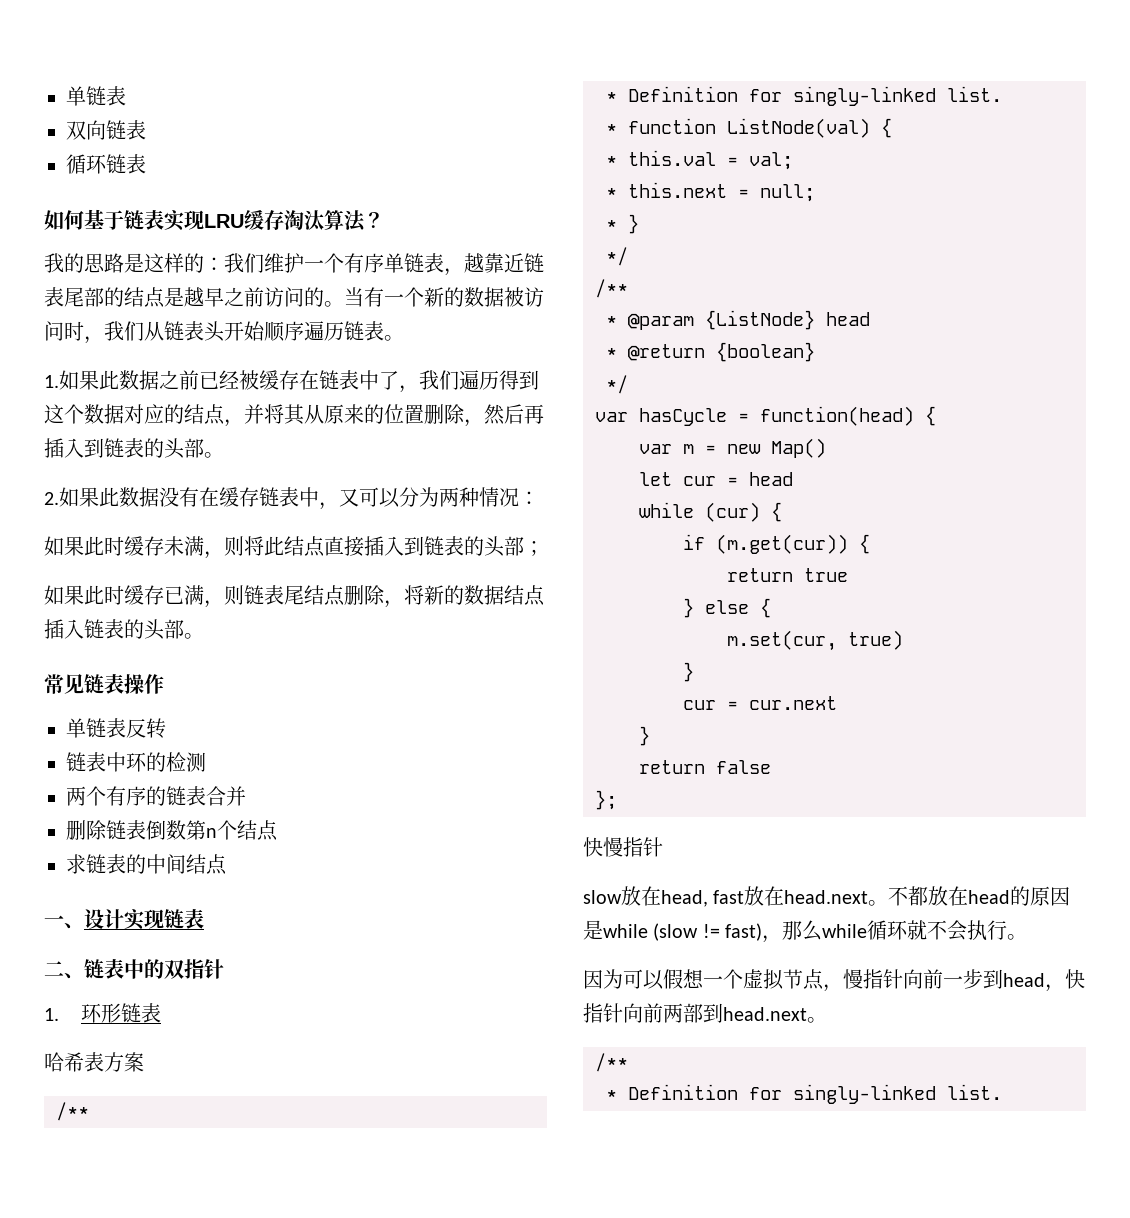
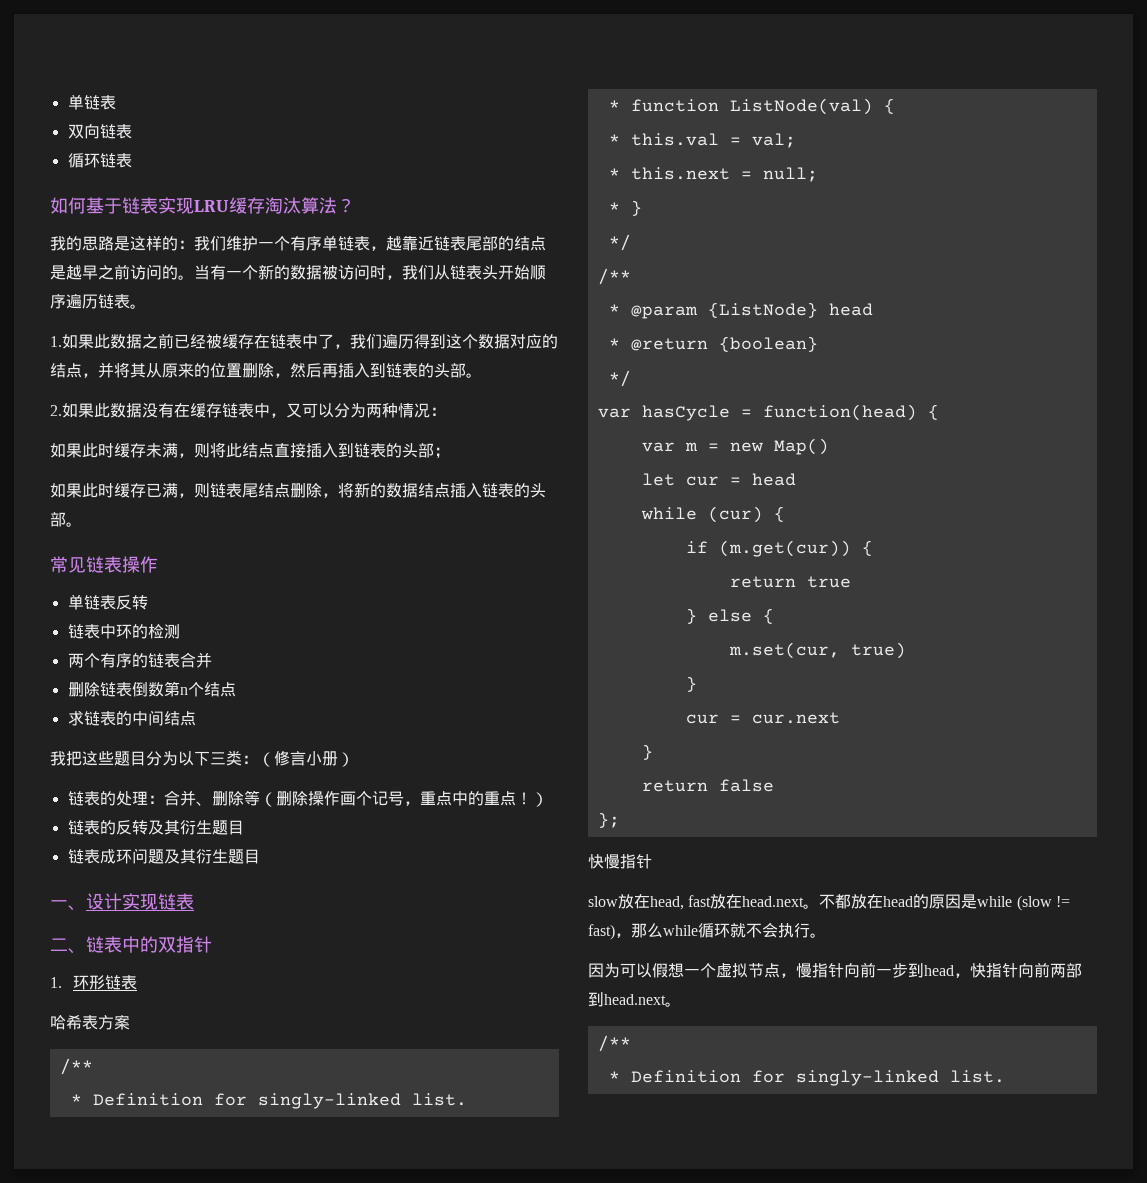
+ 我把这些题目分为以下三类：（修言小册）
+ 链表的处理：合并、删除等（删除操作画个记号，重点中的重点！）
+ 链表的反转及其衍生题目
+ 链表成环问题及其衍生题目

